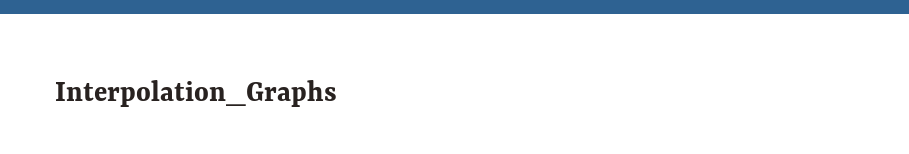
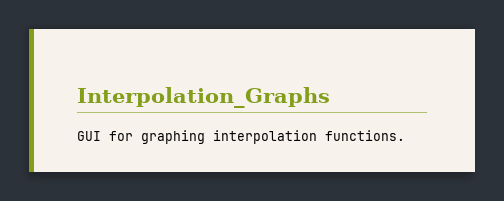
+ GUI for graphing interpolation functions.

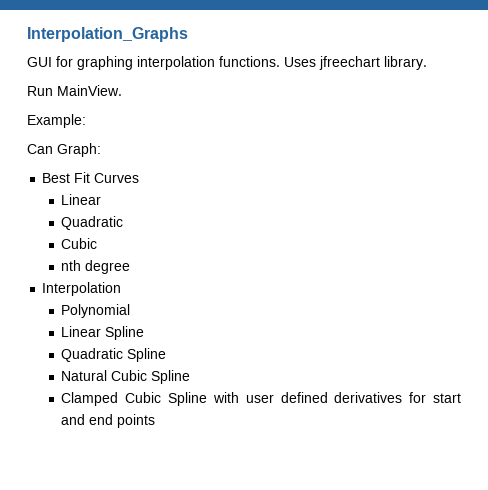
+ Uses jfreechart library.
+ Run MainView.
+ Example:
+ Can Graph:
+ Best Fit Curves
+ Linear
+ Quadratic
+ Cubic
+ nth degree
+ Interpolation
+ Polynomial
+ Linear Spline
+ Quadratic Spline
+ Natural Cubic Spline
+ Clamped Cubic Spline with user defined derivatives for start and end points

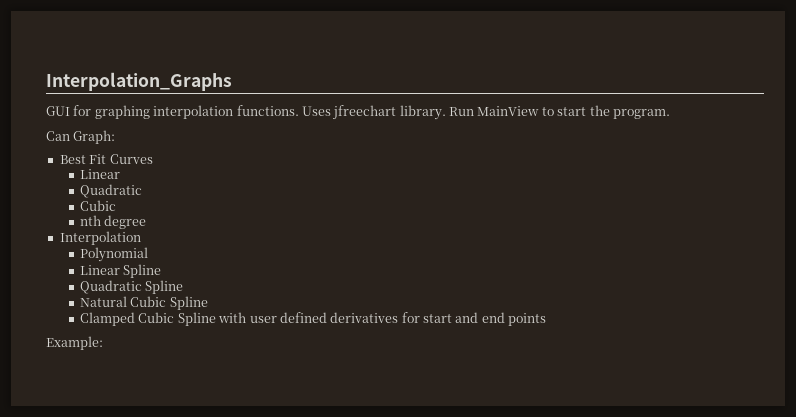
- Uses jfreechart library.
- Run MainView.
- Example:
+ Uses jfreechart library. Run MainView to start the program.
+ Example:

